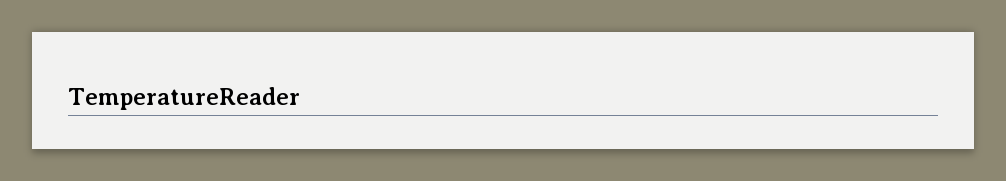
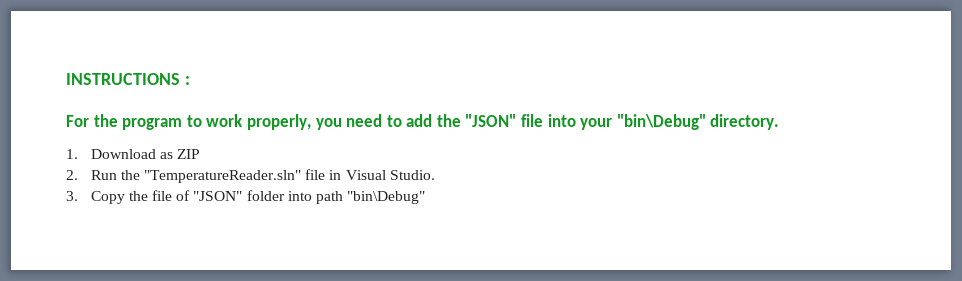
- TemperatureReader
+ INSTRUCTIONS :
+ For the program to work properly, you need to add the "JSON" file into your "bin\Debug" directory.
+ 1. Download as ZIP
+ 2. Run the "TemperatureReader.sln" file in Visual Studio.
+ 3. Copy the file of "JSON" folder into path "bin\Debug"

